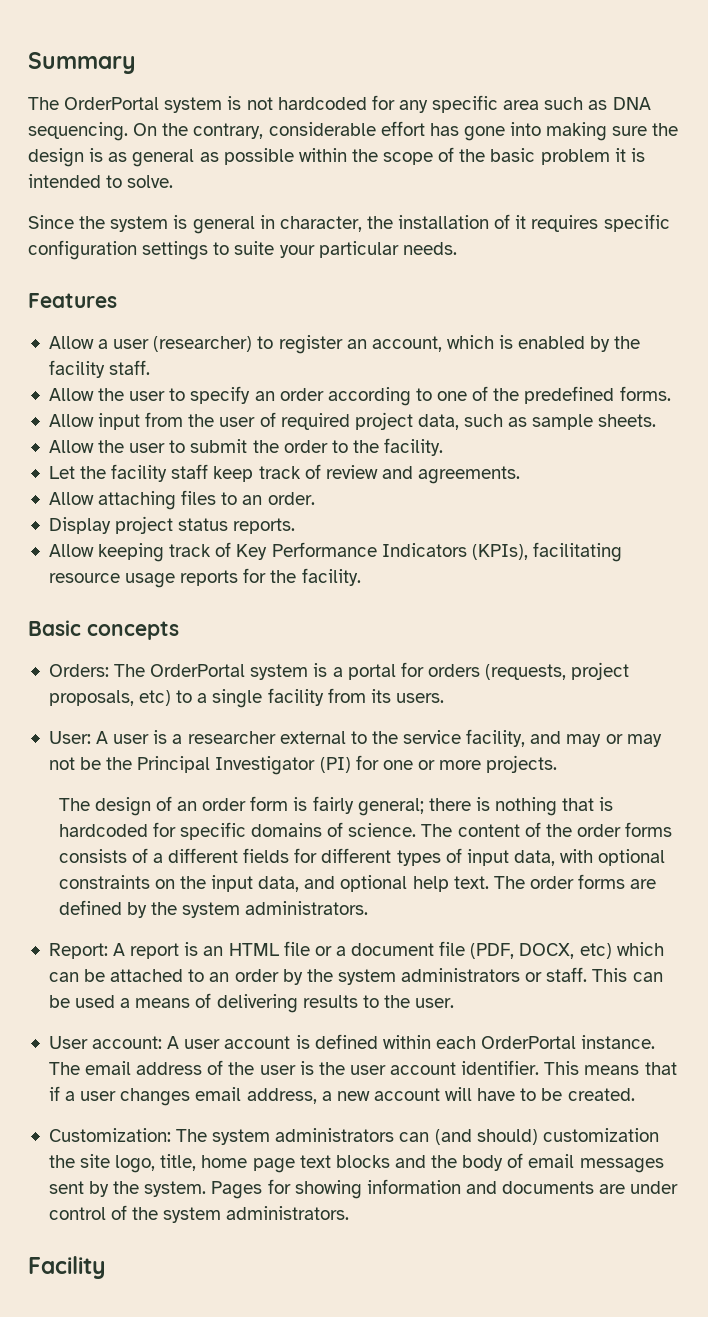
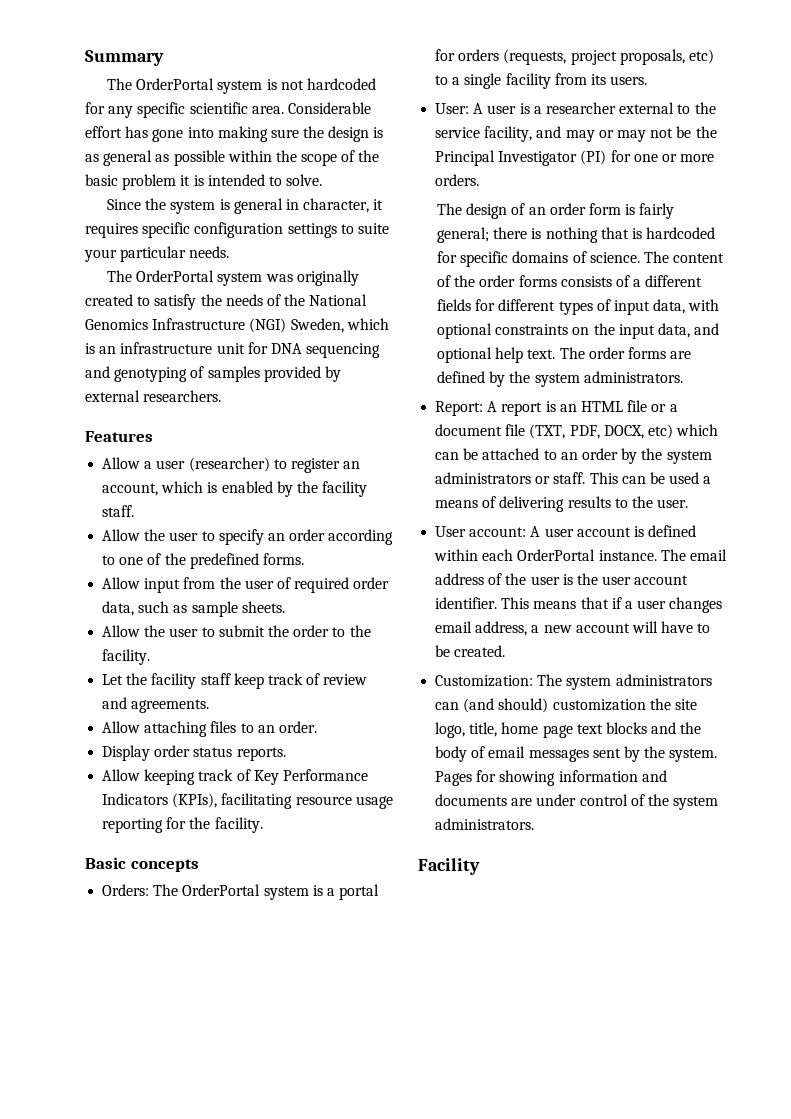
- The OrderPortal system is not hardcoded for any specific area such as DNA sequencing. On the contrary, considerable effort has gone into making sure the design is as general as possible within the scope of the basic problem it is intended to solve.
+ The OrderPortal system is not hardcoded for any specific scientific area. Considerable effort has gone into making sure the design is as general as possible within the scope of the basic problem it is intended to solve.
- Since the system is general in character, the installation of it requires specific configuration settings to suite your particular needs.
+ Since the system is general in character, it requires specific configuration settings to suite your particular needs.
+ The OrderPortal system was originally created to satisfy the needs of the National Genomics Infrastructure (NGI) Sweden, which is an infrastructure unit for DNA sequencing and genotyping of samples provided by external researchers.
- Allow input from the user of required project data, such as sample sheets.
+ Allow input from the user of required order data, such as sample sheets.
- Display project status reports.
+ Display order status reports.
- Allow keeping track of Key Performance Indicators (KPIs), facilitating resource usage reports for the facility.
+ Allow keeping track of Key Performance Indicators (KPIs), facilitating resource usage reporting for the facility.
- User: A user is a researcher external to the service facility, and may or may not be the Principal Investigator (PI) for one or more projects.
+ User: A user is a researcher external to the service facility, and may or may not be the Principal Investigator (PI) for one or more orders.
- Report: A report is an HTML file or a document file (PDF, DOCX, etc) which can be attached to an order by the system administrators or staff.
+ Report: A report is an HTML file or a document file (TXT, PDF, DOCX, etc) which can be attached to an order by the system administrators or staff.

